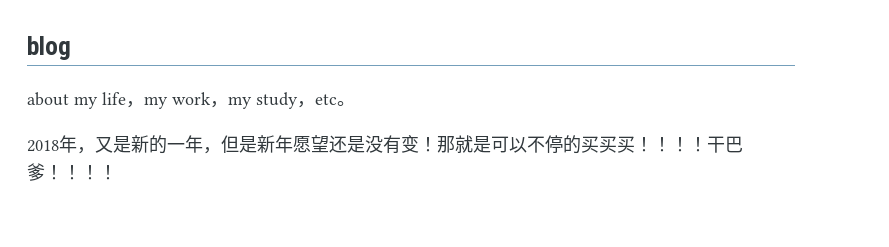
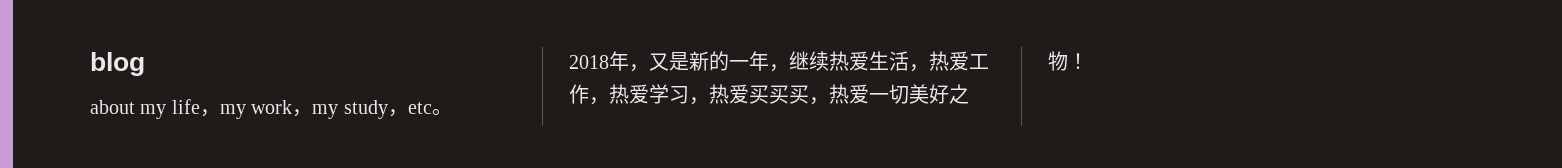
- 2018年，又是新的一年，但是新年愿望还是没有变！那就是可以不停的买买买！！！！干巴爹！！！！
+ 2018年，又是新的一年，继续热爱生活，热爱工作，热爱学习，热爱买买买，热爱一切美好之物！

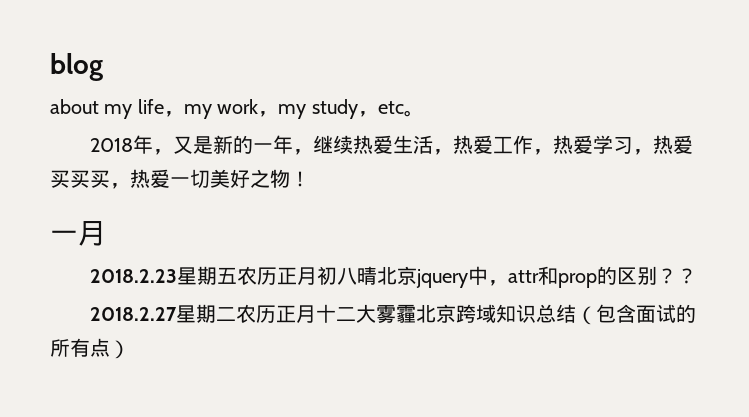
+ 一月
+ 2018.2.23星期五农历正月初八晴北京jquery中，attr和prop的区别？？
+ 2018.2.27星期二农历正月十二大雾霾北京跨域知识总结（包含面试的所有点）

